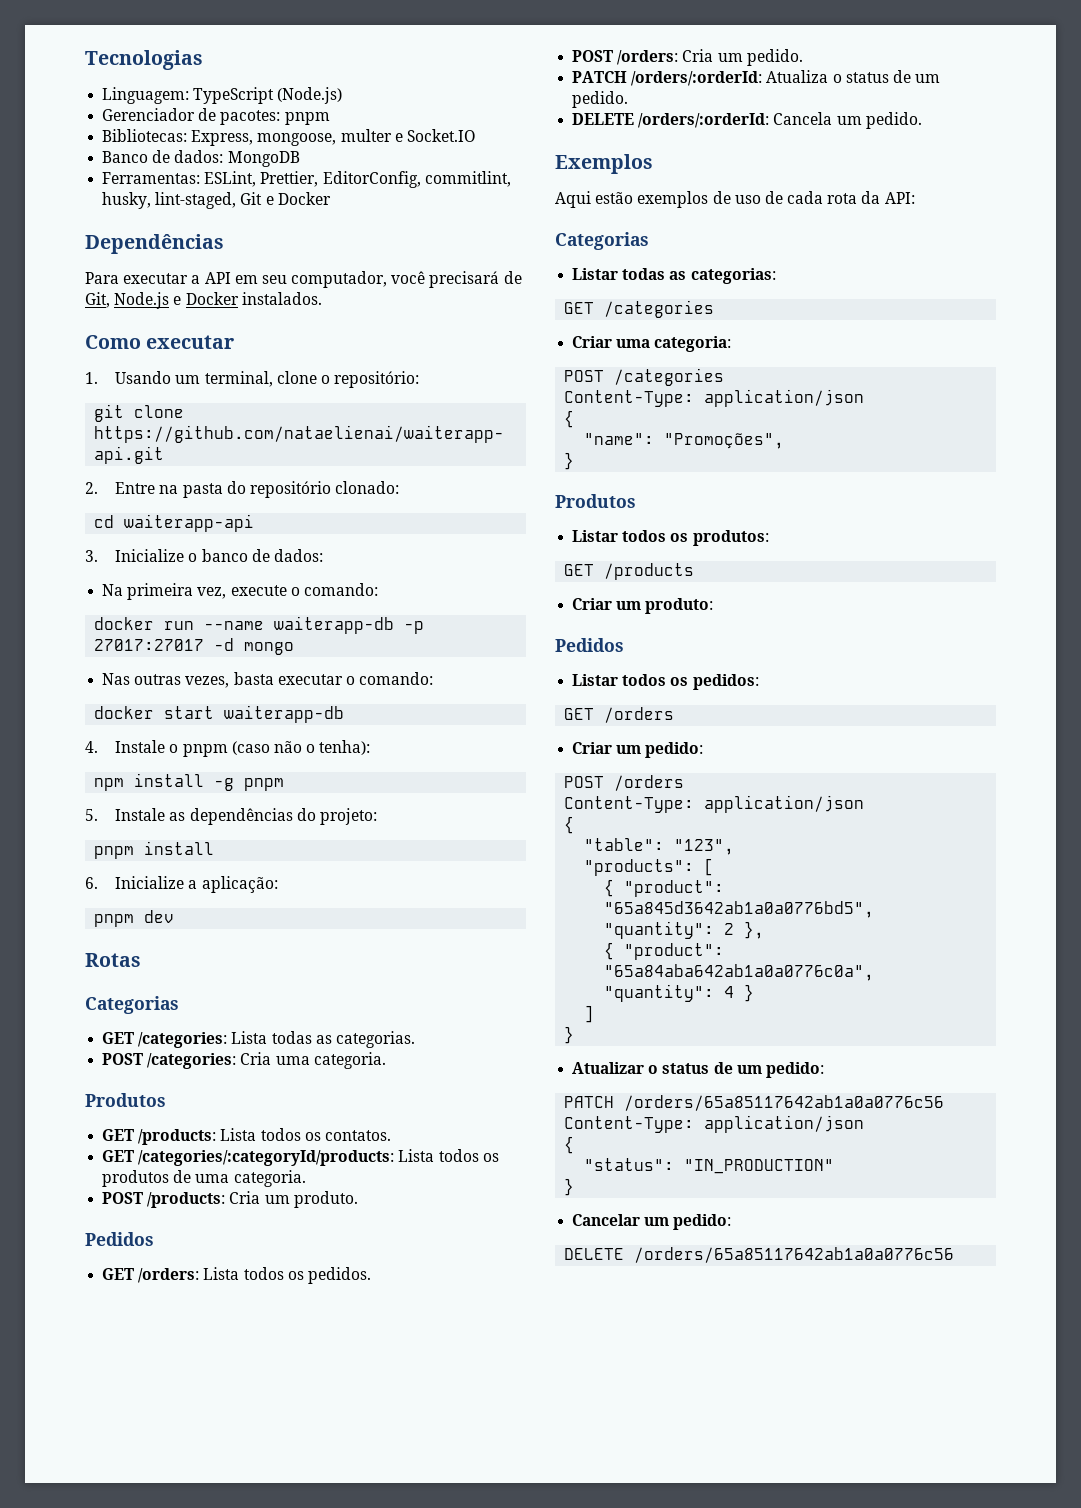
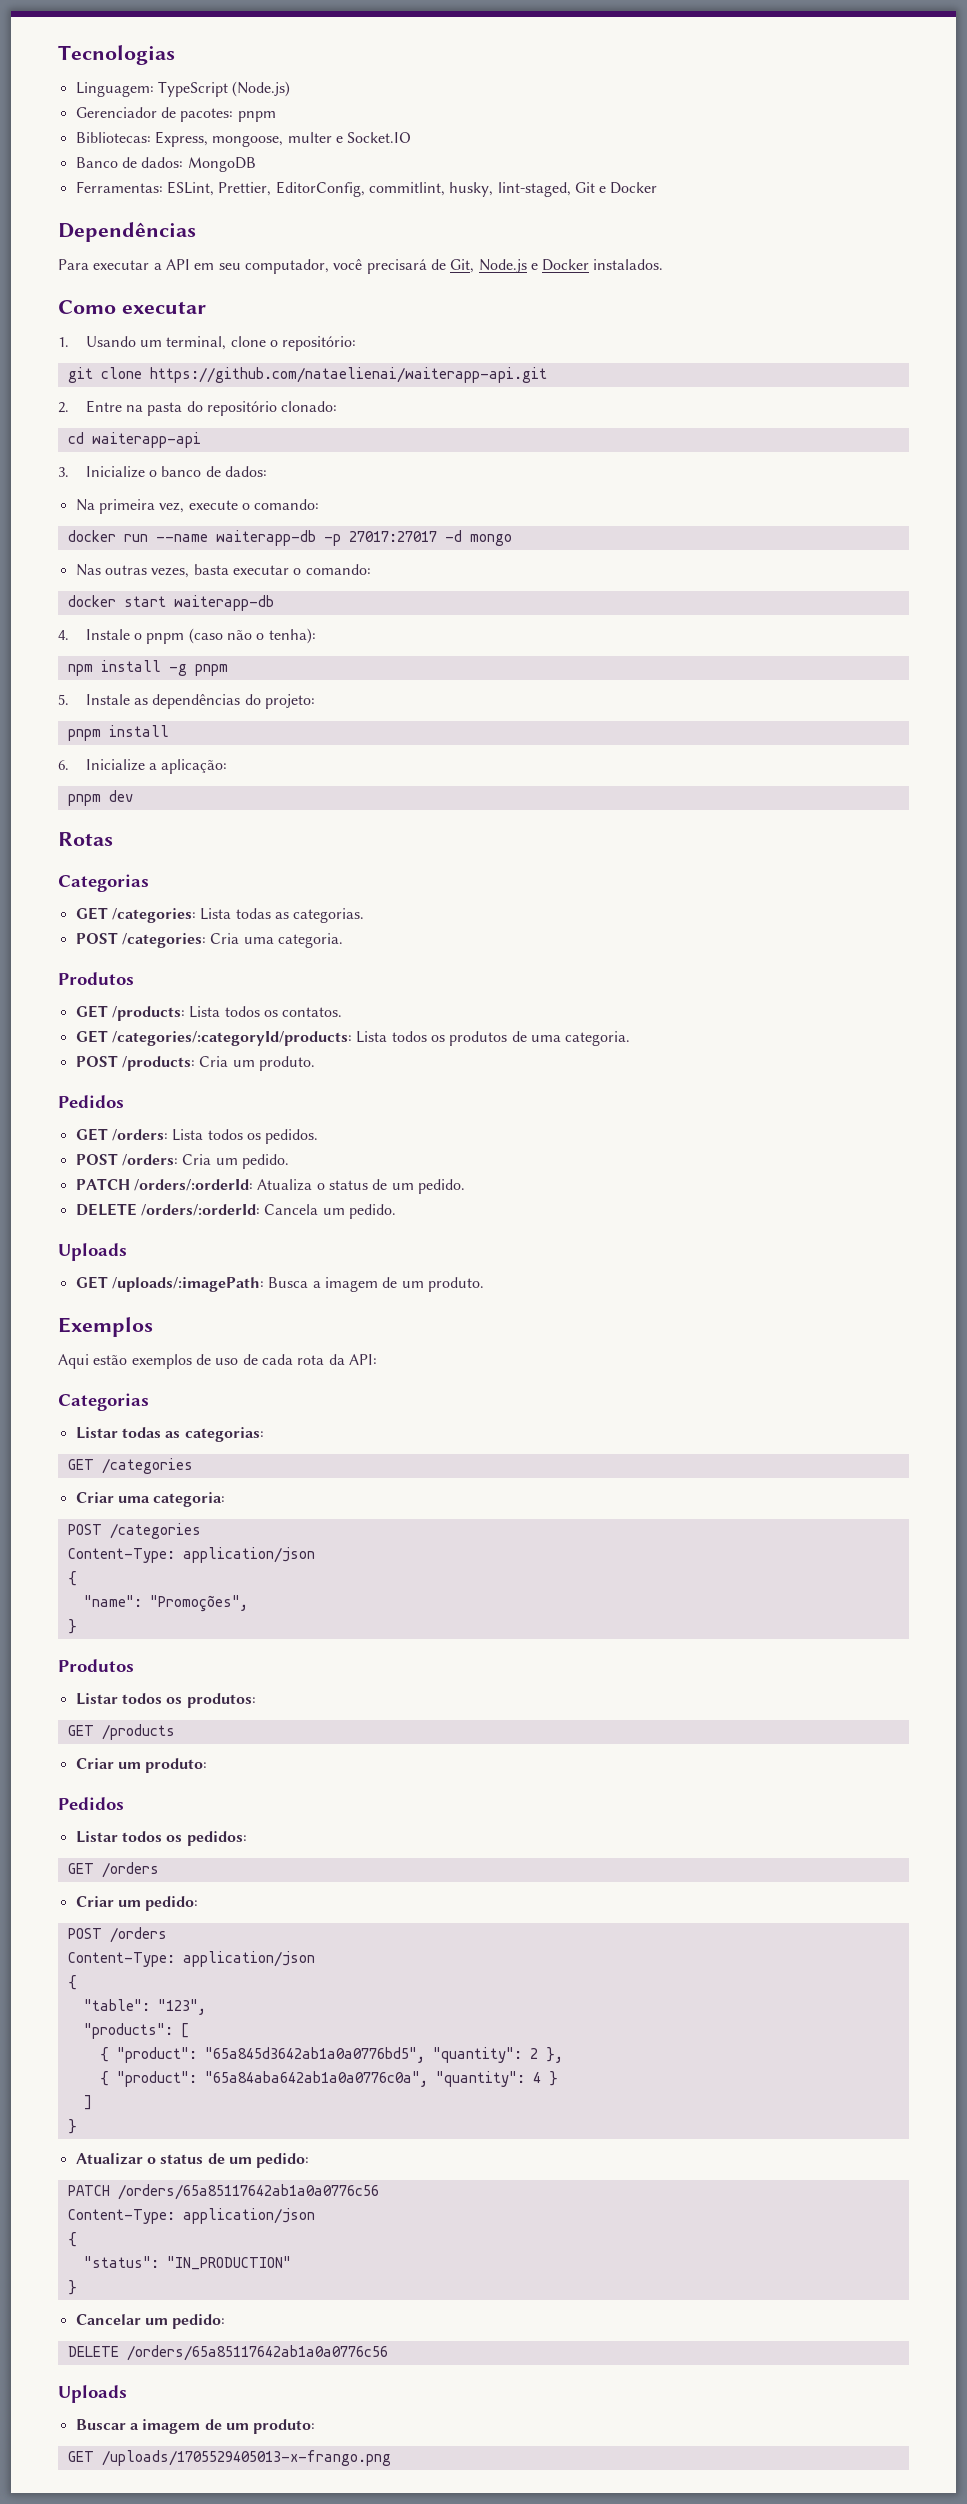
  DELETE /orders/:orderId: Cancela um pedido.
+ Uploads
+ GET /uploads/:imagePath: Busca a imagem de um produto.
  DELETE /orders/65a85117642ab1a0a0776c56
+ Uploads
+ Buscar a imagem de um produto:
+ GET /uploads/1705529405013-x-frango.png

